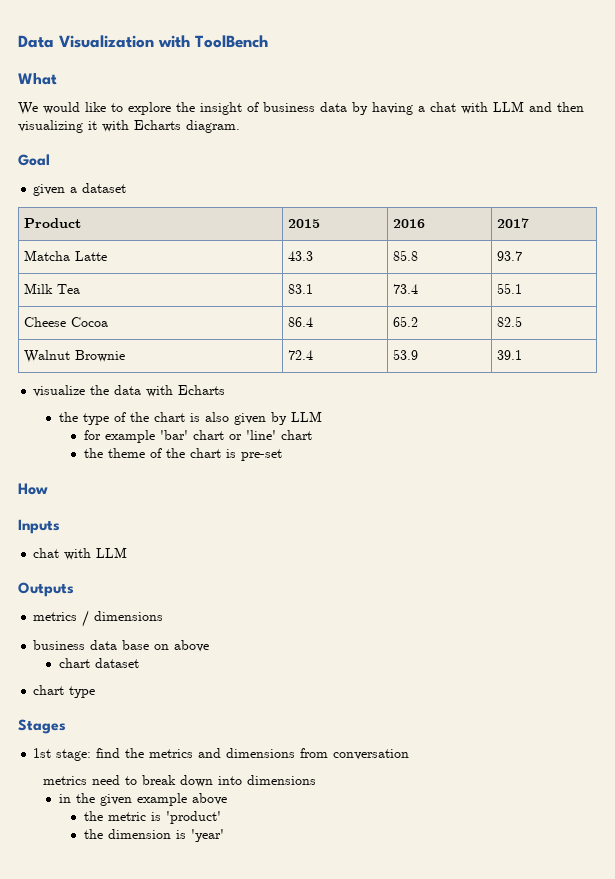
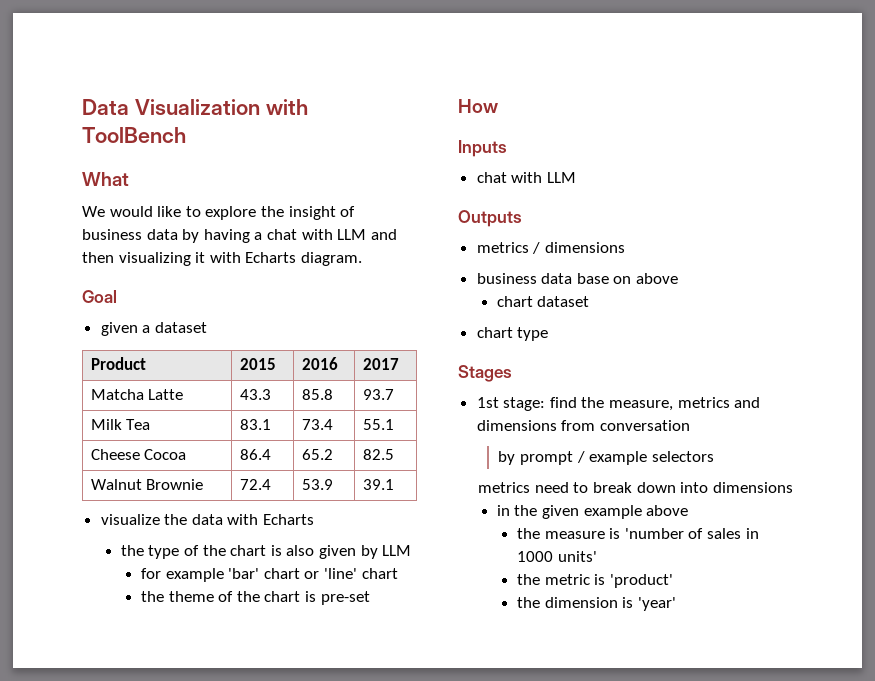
- 1st stage: find the metrics and dimensions from conversation
+ 1st stage: find the measure, metrics and dimensions from conversation
+ by prompt / example selectors
+ the measure is 'number of sales in 1000 units'

